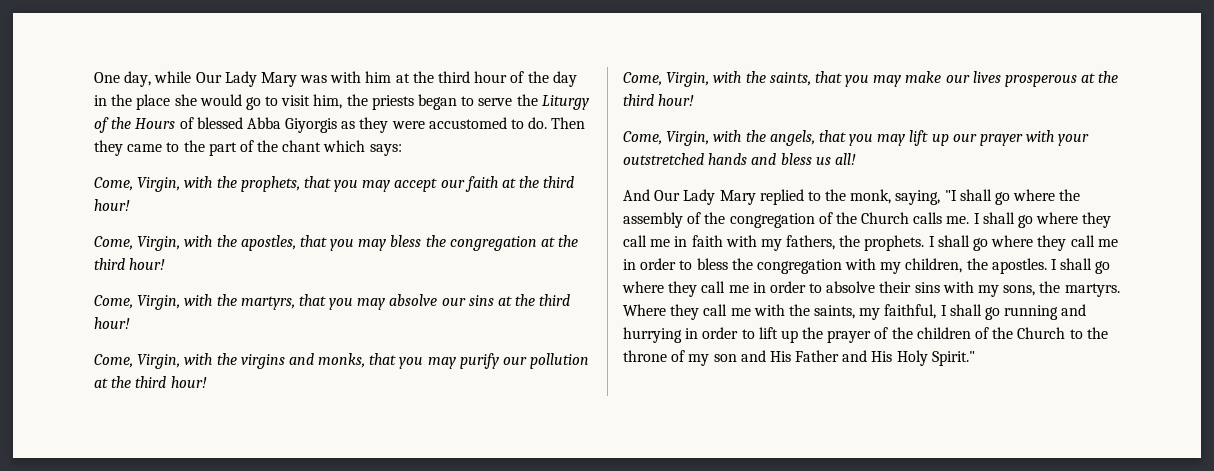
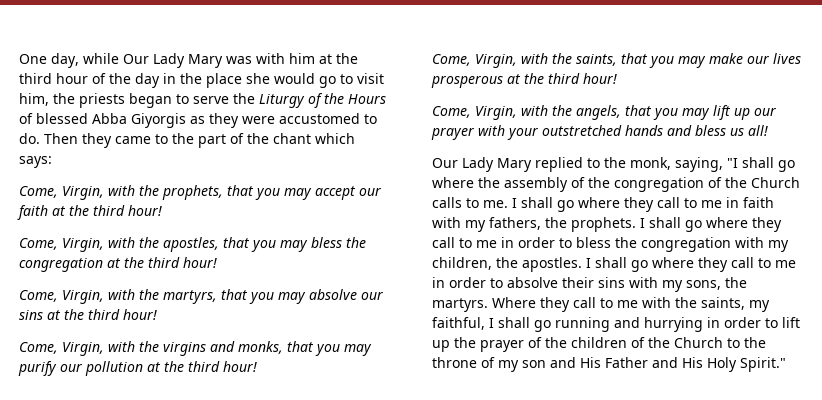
- And Our Lady Mary replied to the monk, saying, "I shall go where the assembly of the congregation of the Church calls me.
+ Our Lady Mary replied to the monk, saying, "I shall go where the assembly of the congregation of the Church calls to me.
- I shall go where they call me in faith with my fathers, the prophets.
+ I shall go where they call to me in faith with my fathers, the prophets.
- I shall go where they call me in order to bless the congregation with my children, the apostles.
+ I shall go where they call to me in order to bless the congregation with my children, the apostles.
- I shall go where they call me in order to absolve their sins with my sons, the martyrs.
+ I shall go where they call to me in order to absolve their sins with my sons, the martyrs.
- Where they call me with the saints, my faithful, I shall go running and hurrying in order to lift up the prayer of the children of the Church to the throne of my son and His Father and His Holy Spirit."
+ Where they call to me with the saints, my faithful, I shall go running and hurrying in order to lift up the prayer of the children of the Church to the throne of my son and His Father and His Holy Spirit."

